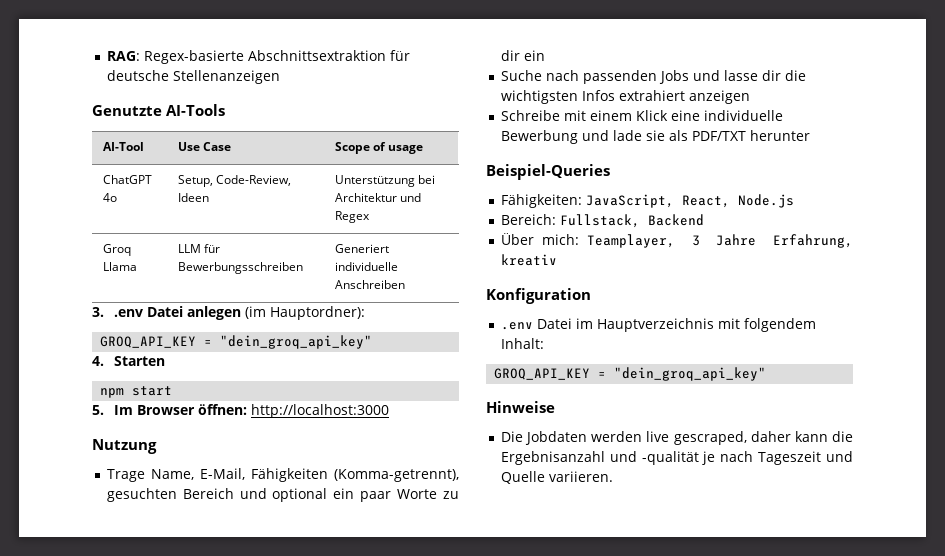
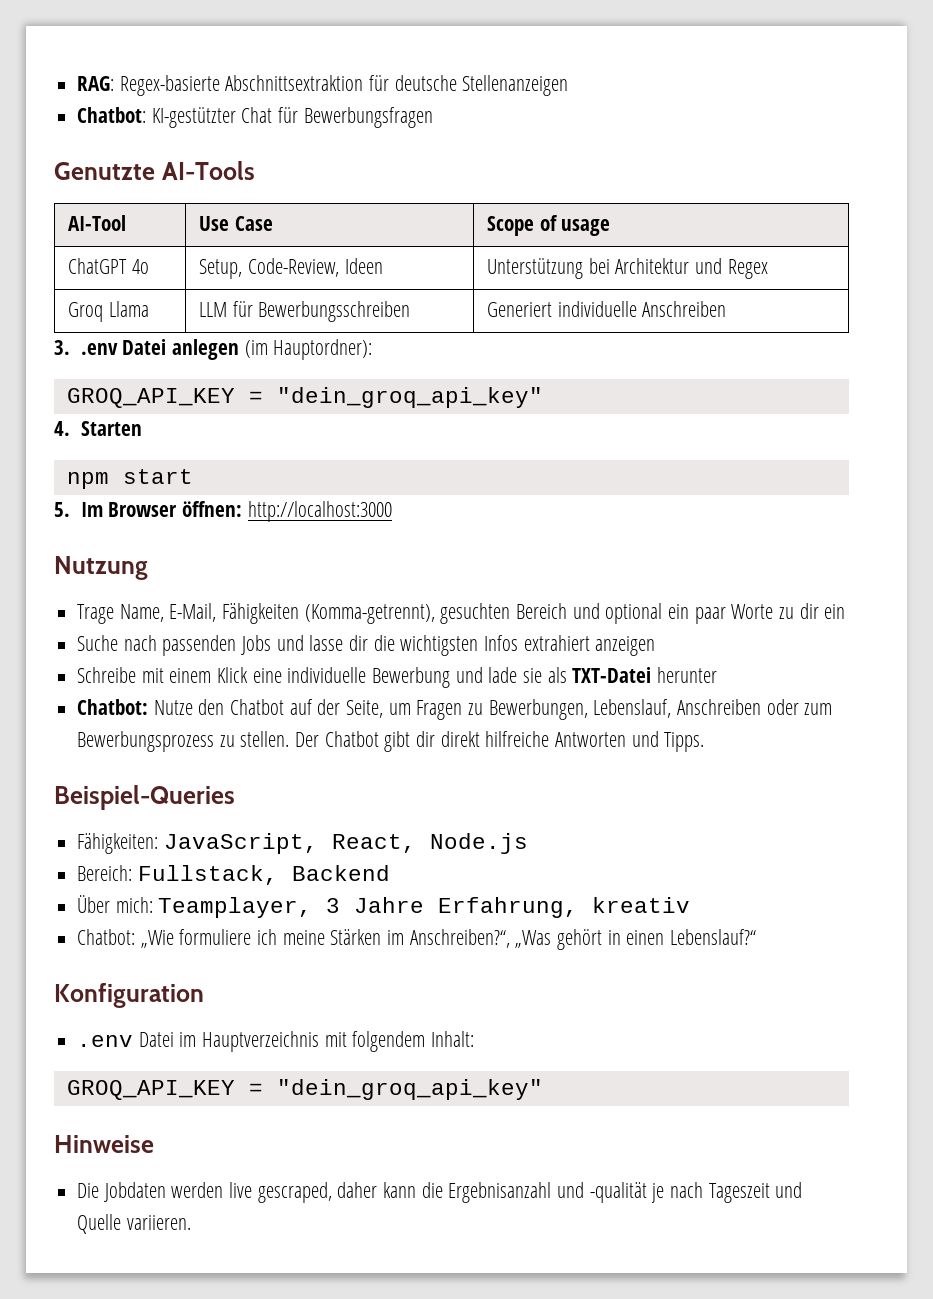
+ Chatbot: KI-gestützter Chat für Bewerbungsfragen
- Schreibe mit einem Klick eine individuelle Bewerbung und lade sie als PDF/TXT herunter
+ Schreibe mit einem Klick eine individuelle Bewerbung und lade sie als TXT-Datei herunter
+ Chatbot: Nutze den Chatbot auf der Seite, um Fragen zu Bewerbungen, Lebenslauf, Anschreiben oder zum Bewerbungsprozess zu stellen. Der Chatbot gibt dir direkt hilfreiche Antworten und Tipps.
+ Chatbot: „Wie formuliere ich meine Stärken im Anschreiben?“, „Was gehört in einen Lebenslauf?“

